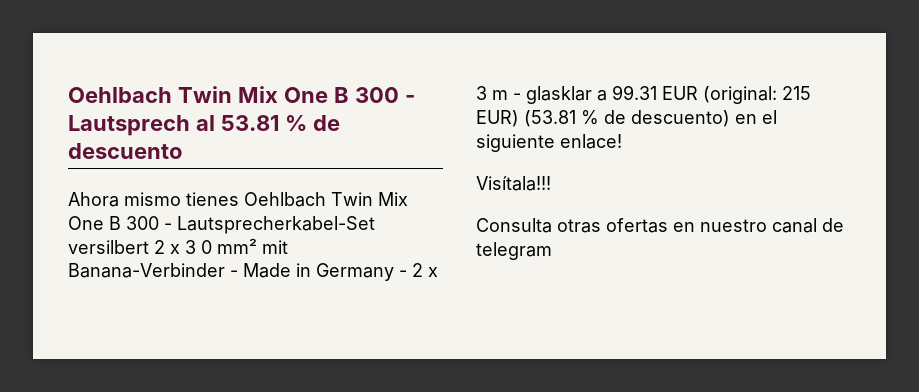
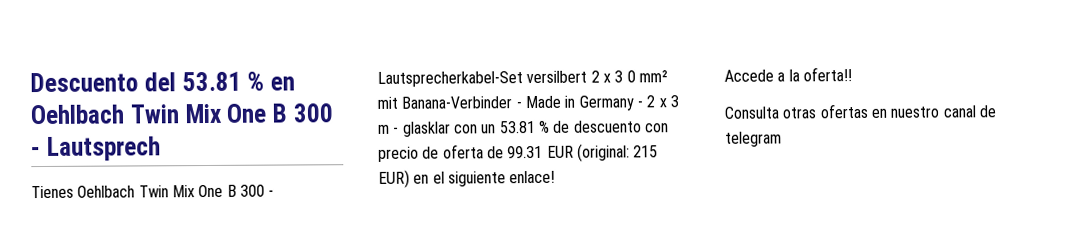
- Oehlbach Twin Mix One B 300 - Lautsprech al 53.81 % de descuento
- Ahora mismo tienes Oehlbach Twin Mix One B 300 - Lautsprecherkabel-Set versilbert 2 x 3 0 mm² mit Banana-Verbinder - Made in Germany - 2 x 3 m - glasklar a 99.31 EUR (original: 215 EUR) (53.81 % de descuento) en el siguiente enlace!
+ Descuento del 53.81 % en Oehlbach Twin Mix One B 300 - Lautsprech
+ Tienes Oehlbach Twin Mix One B 300 - Lautsprecherkabel-Set versilbert 2 x 3 0 mm² mit Banana-Verbinder - Made in Germany - 2 x 3 m - glasklar con un 53.81 % de descuento con precio de oferta de 99.31 EUR (original: 215 EUR) en el siguiente enlace!
- Visítala!!!
+ Accede a la oferta!!

